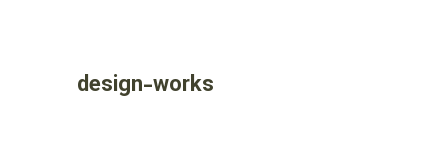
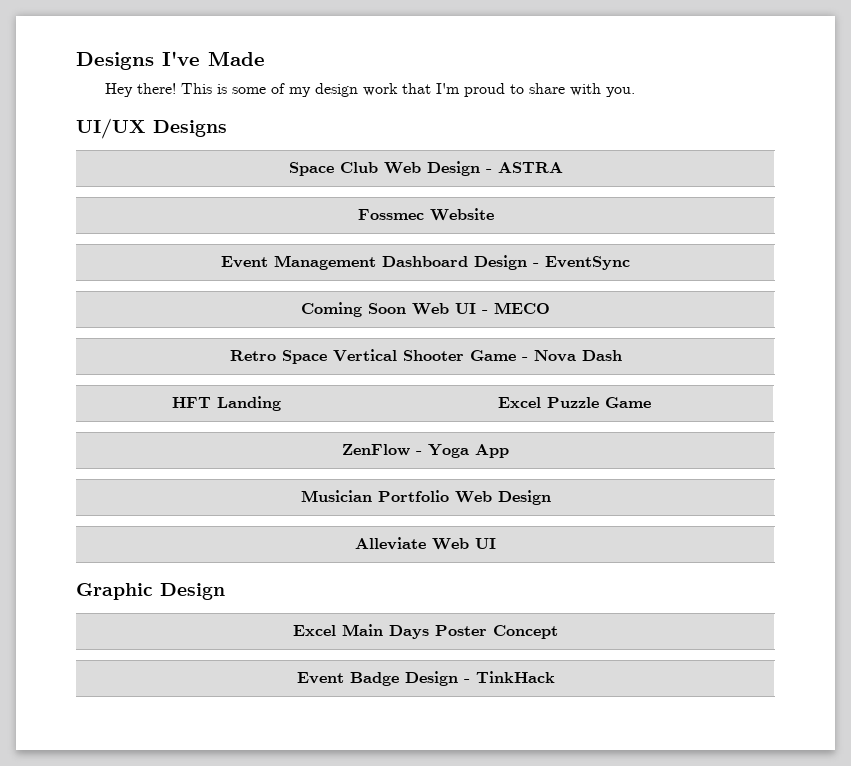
- design-works
+ Designs I've Made
+ Hey there! This is some of my design work that I'm proud to share with you.
+ UI/UX Designs
+ Space Club Web Design - ASTRA
+ Fossmec Website
+ Event Management Dashboard Design - EventSync
+ Coming Soon Web UI - MECO
+ Retro Space Vertical Shooter Game - Nova Dash
+ HFT Landing | Excel Puzzle Game
+ ZenFlow - Yoga App
+ Musician Portfolio Web Design
+ Alleviate Web UI
+ Graphic Design
+ Excel Main Days Poster Concept
+ Event Badge Design - TinkHack

